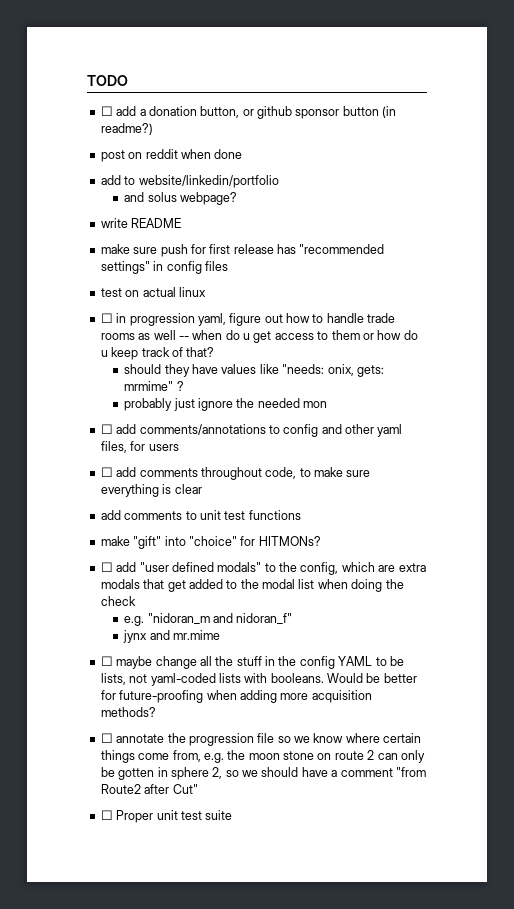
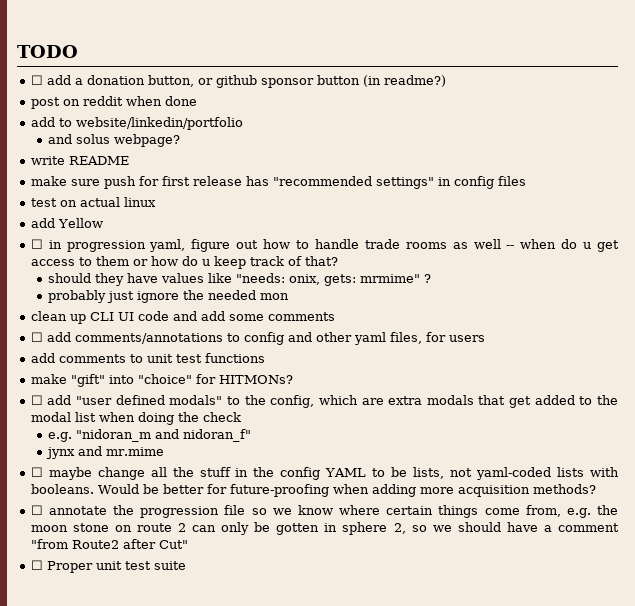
+ add Yellow
+ clean up CLI UI code and add some comments
- ☐ add comments throughout code, to make sure everything is clear

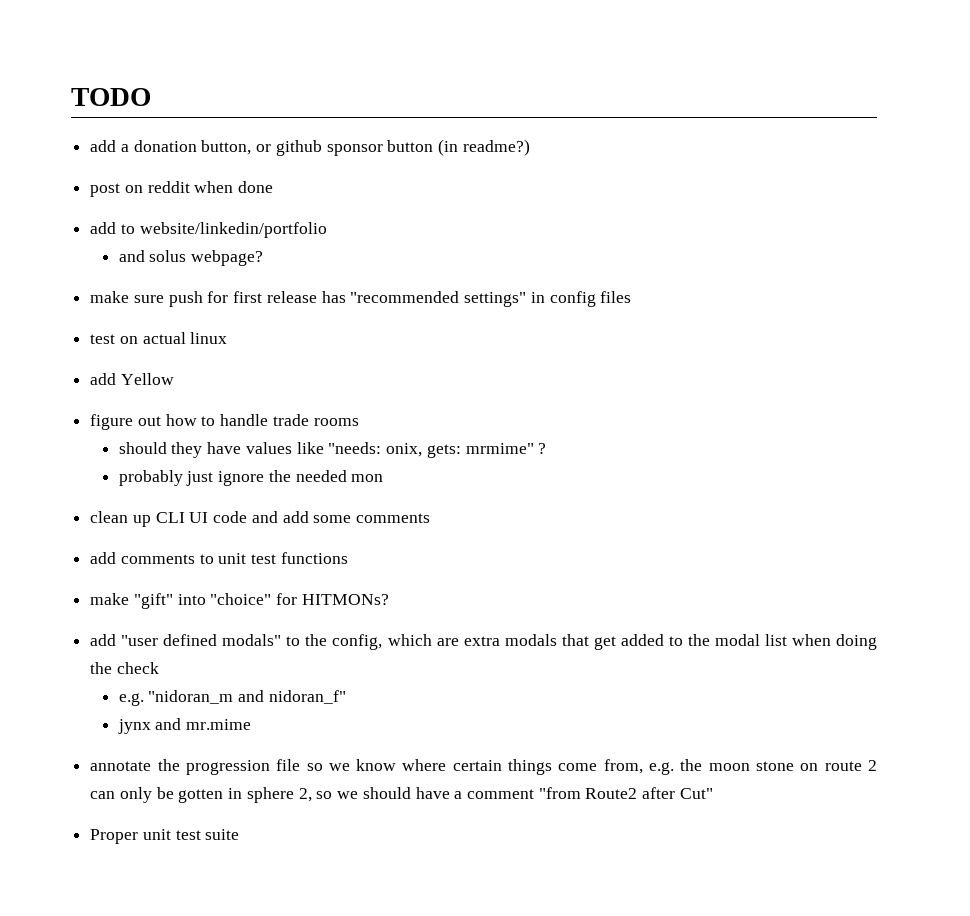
- ☐ add a donation button, or github sponsor button (in readme?)
+ add a donation button, or github sponsor button (in readme?)
- write README
- ☐ in progression yaml, figure out how to handle trade rooms as well -- when do u get access to them or how do u keep track of that?
+ figure out how to handle trade rooms
- ☐ add comments/annotations to config and other yaml files, for users
- ☐ add "user defined modals" to the config, which are extra modals that get added to the modal list when doing the check
+ add "user defined modals" to the config, which are extra modals that get added to the modal list when doing the check
- ☐ maybe change all the stuff in the config YAML to be lists, not yaml-coded lists with booleans. Would be better for future-proofing when adding more acquisition methods?
- ☐ annotate the progression file so we know where certain things come from, e.g. the moon stone on route 2 can only be gotten in sphere 2, so we should have a comment "from Route2 after Cut"
+ annotate the progression file so we know where certain things come from, e.g. the moon stone on route 2 can only be gotten in sphere 2, so we should have a comment "from Route2 after Cut"
- ☐ Proper unit test suite
+ Proper unit test suite

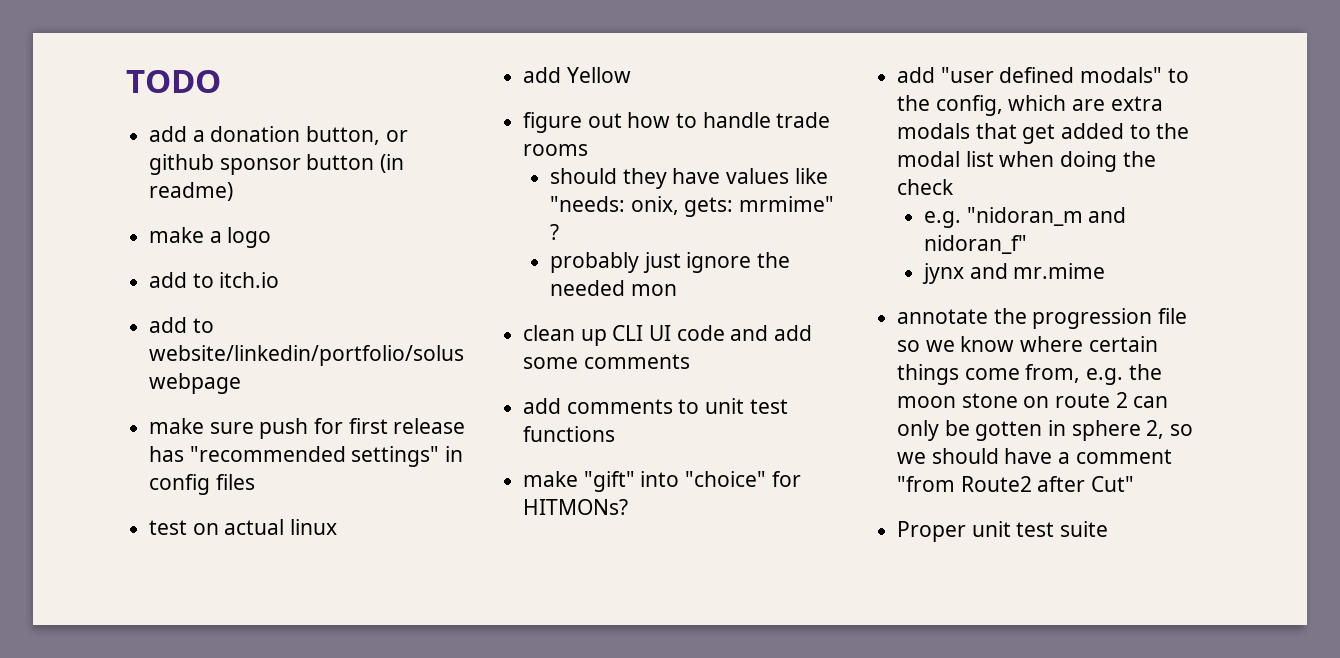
- add a donation button, or github sponsor button (in readme?)
- post on reddit when done
- add to website/linkedin/portfolio
- and solus webpage?
+ add a donation button, or github sponsor button (in readme)
+ make a logo
+ add to itch.io
+ add to website/linkedin/portfolio/solus webpage

